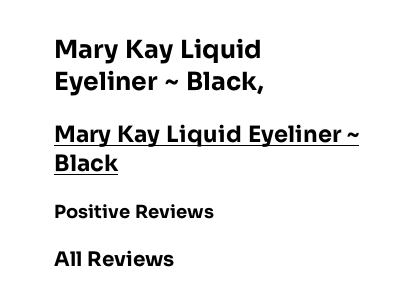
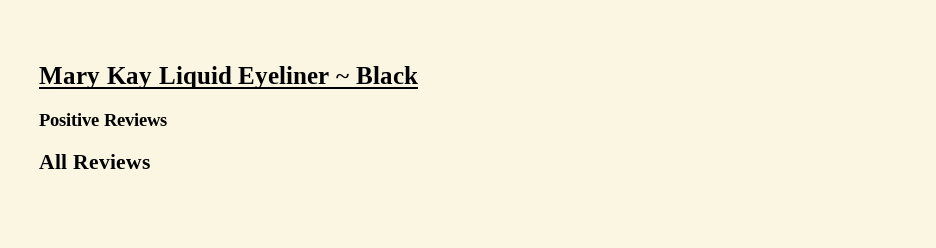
- Mary Kay Liquid Eyeliner ~ Black,

